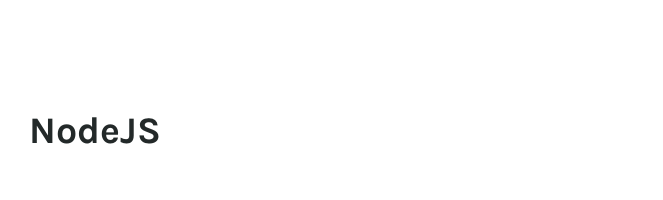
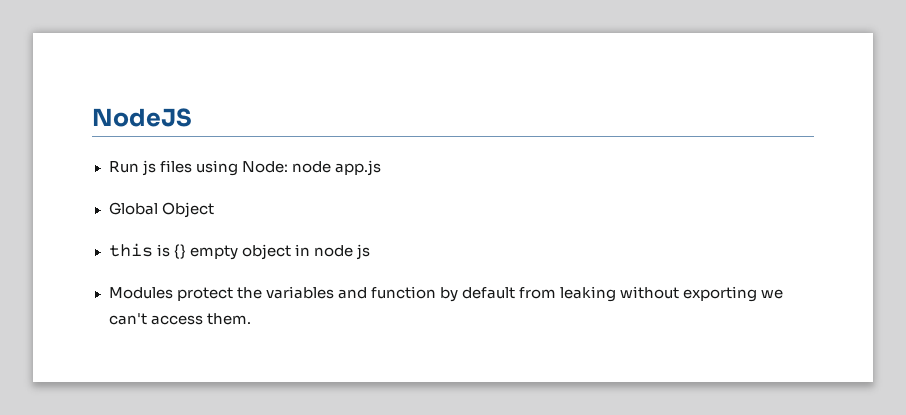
+ Run js files using Node: node app.js
+ Global Object
+ this is {} empty object in node js
+ Modules protect the variables and function by default from leaking without exporting we can't access them.

